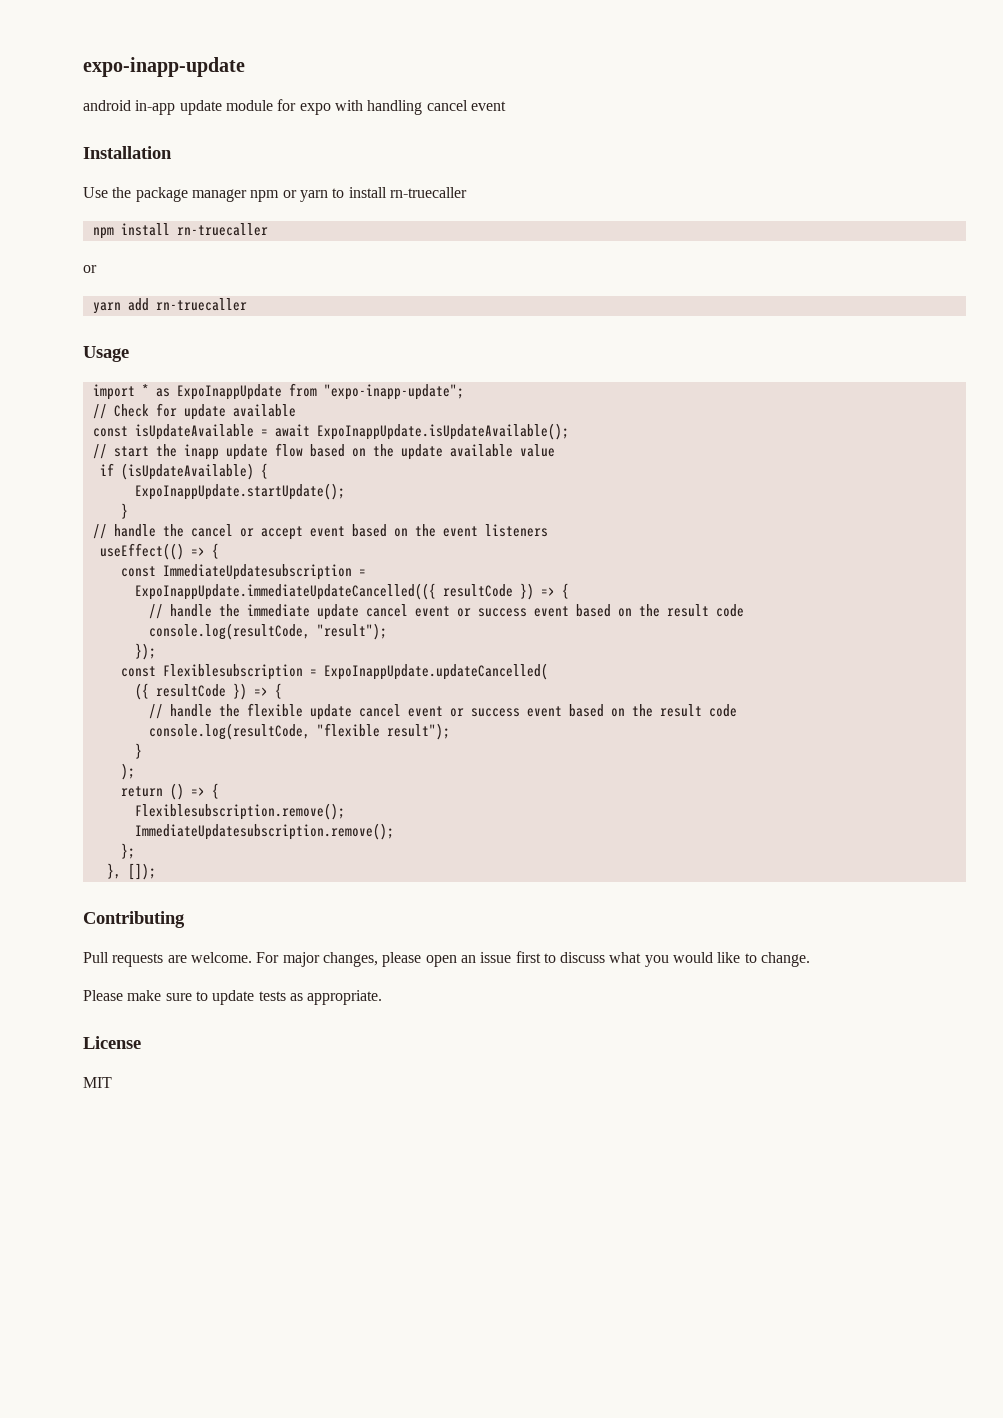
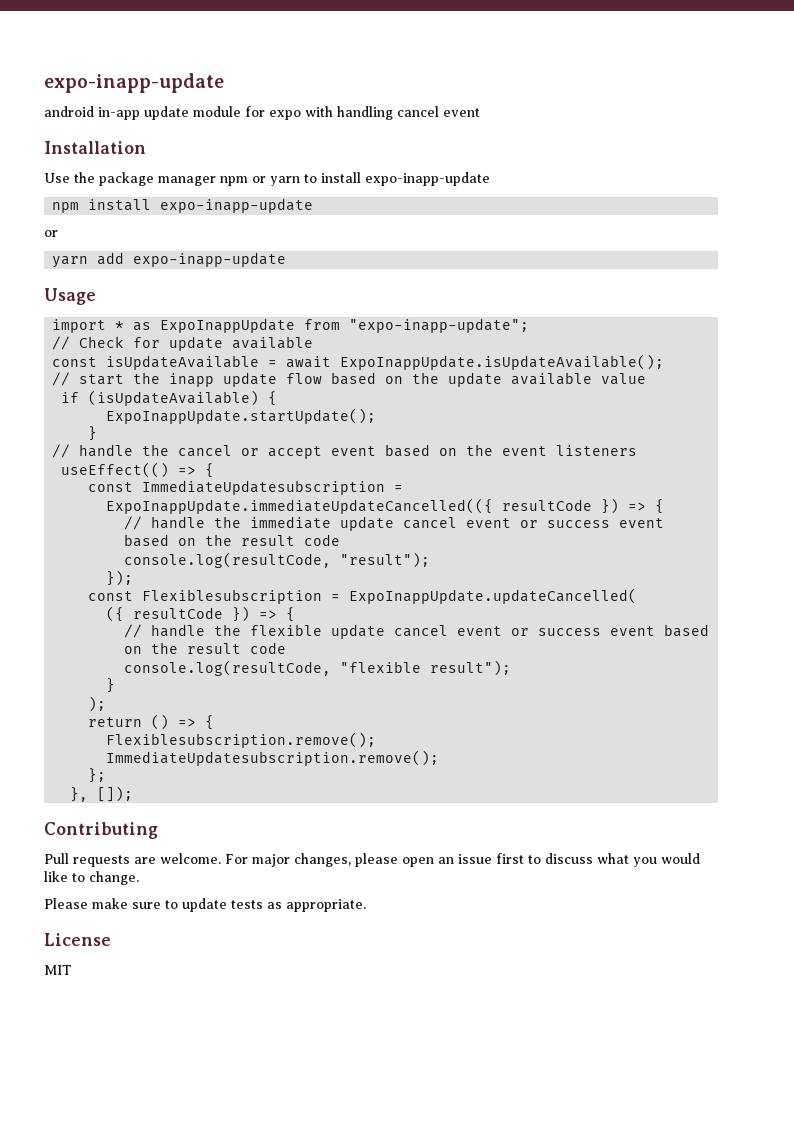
- Use the package manager npm or yarn to install rn-truecaller
+ Use the package manager npm or yarn to install expo-inapp-update
- npm install rn-truecaller
+ npm install expo-inapp-update
- yarn add rn-truecaller
+ yarn add expo-inapp-update

